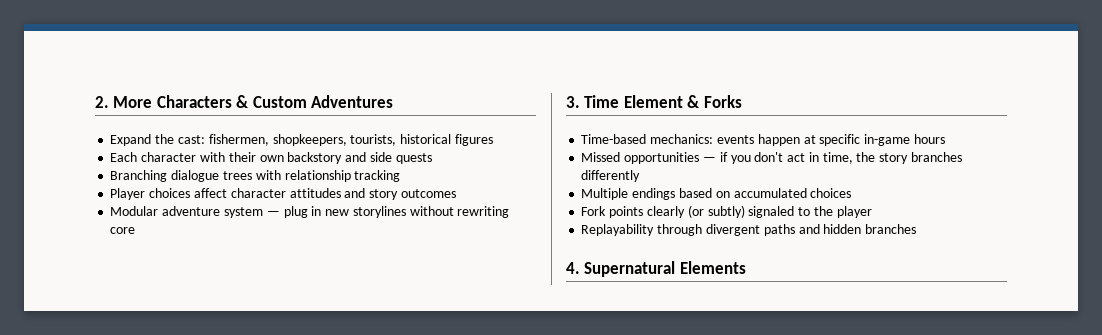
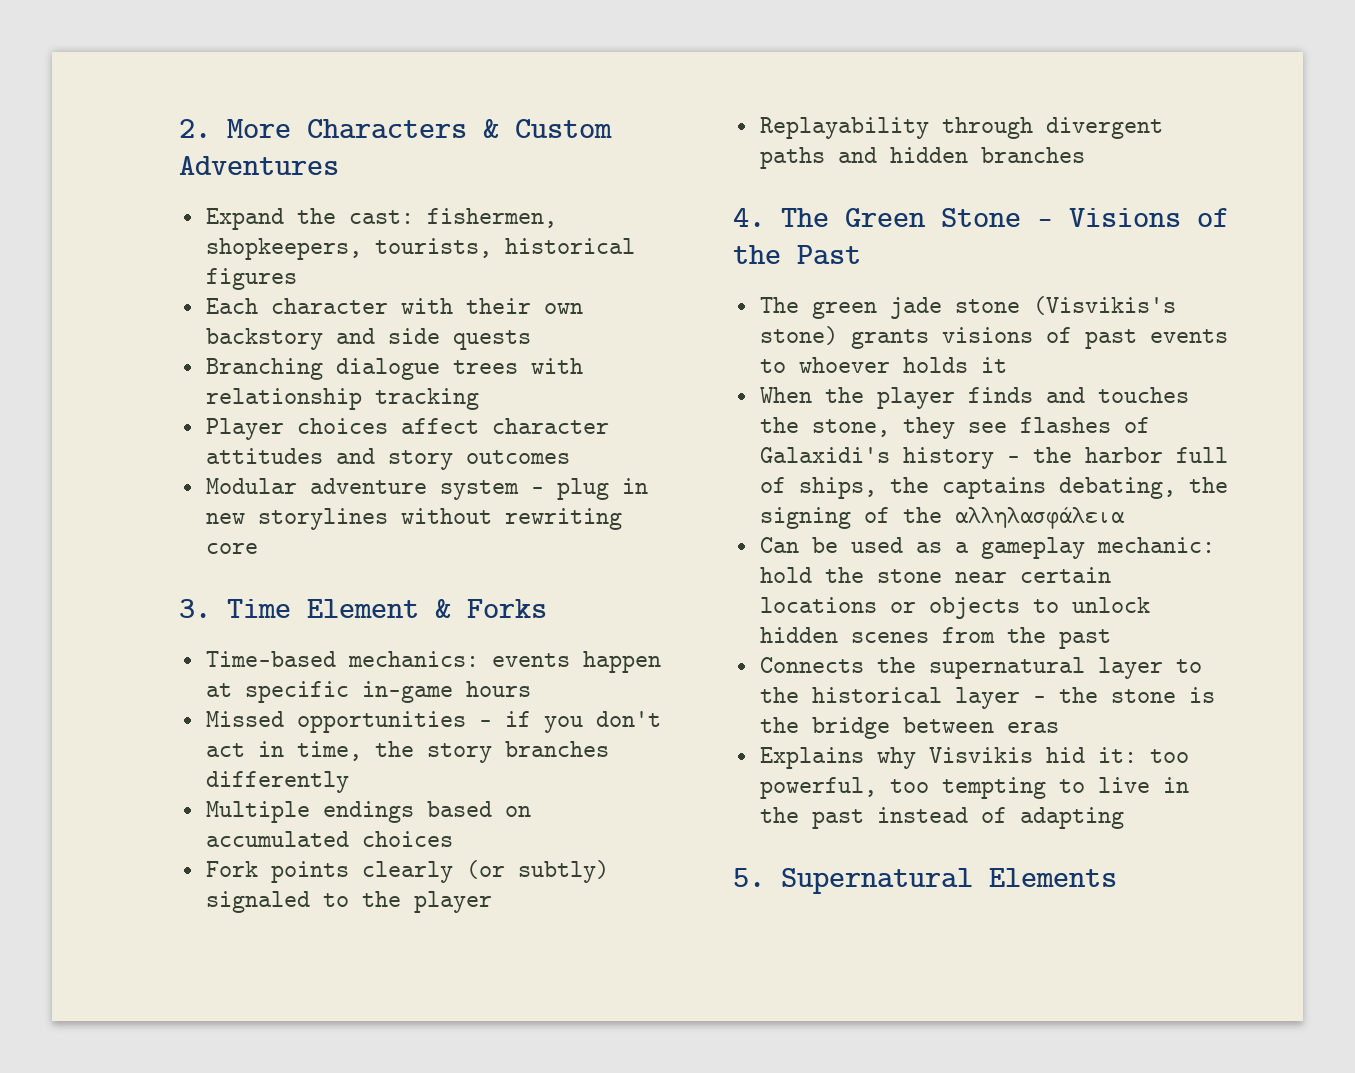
- 4. Supernatural Elements
+ 4. The Green Stone — Visions of the Past
+ The green jade stone (Visvikis's stone) grants visions of past events to whoever holds it
+ When the player finds and touches the stone, they see flashes of Galaxidi's history — the harbor full of ships, the captains debating, the signing of the αλληλασφάλεια
+ Can be used as a gameplay mechanic: hold the stone near certain locations or objects to unlock hidden scenes from the past
+ Connects the supernatural layer to the historical layer — the stone is the bridge between eras
+ Explains why Visvikis hid it: too powerful, too tempting to live in the past instead of adapting
+ 5. Supernatural Elements

